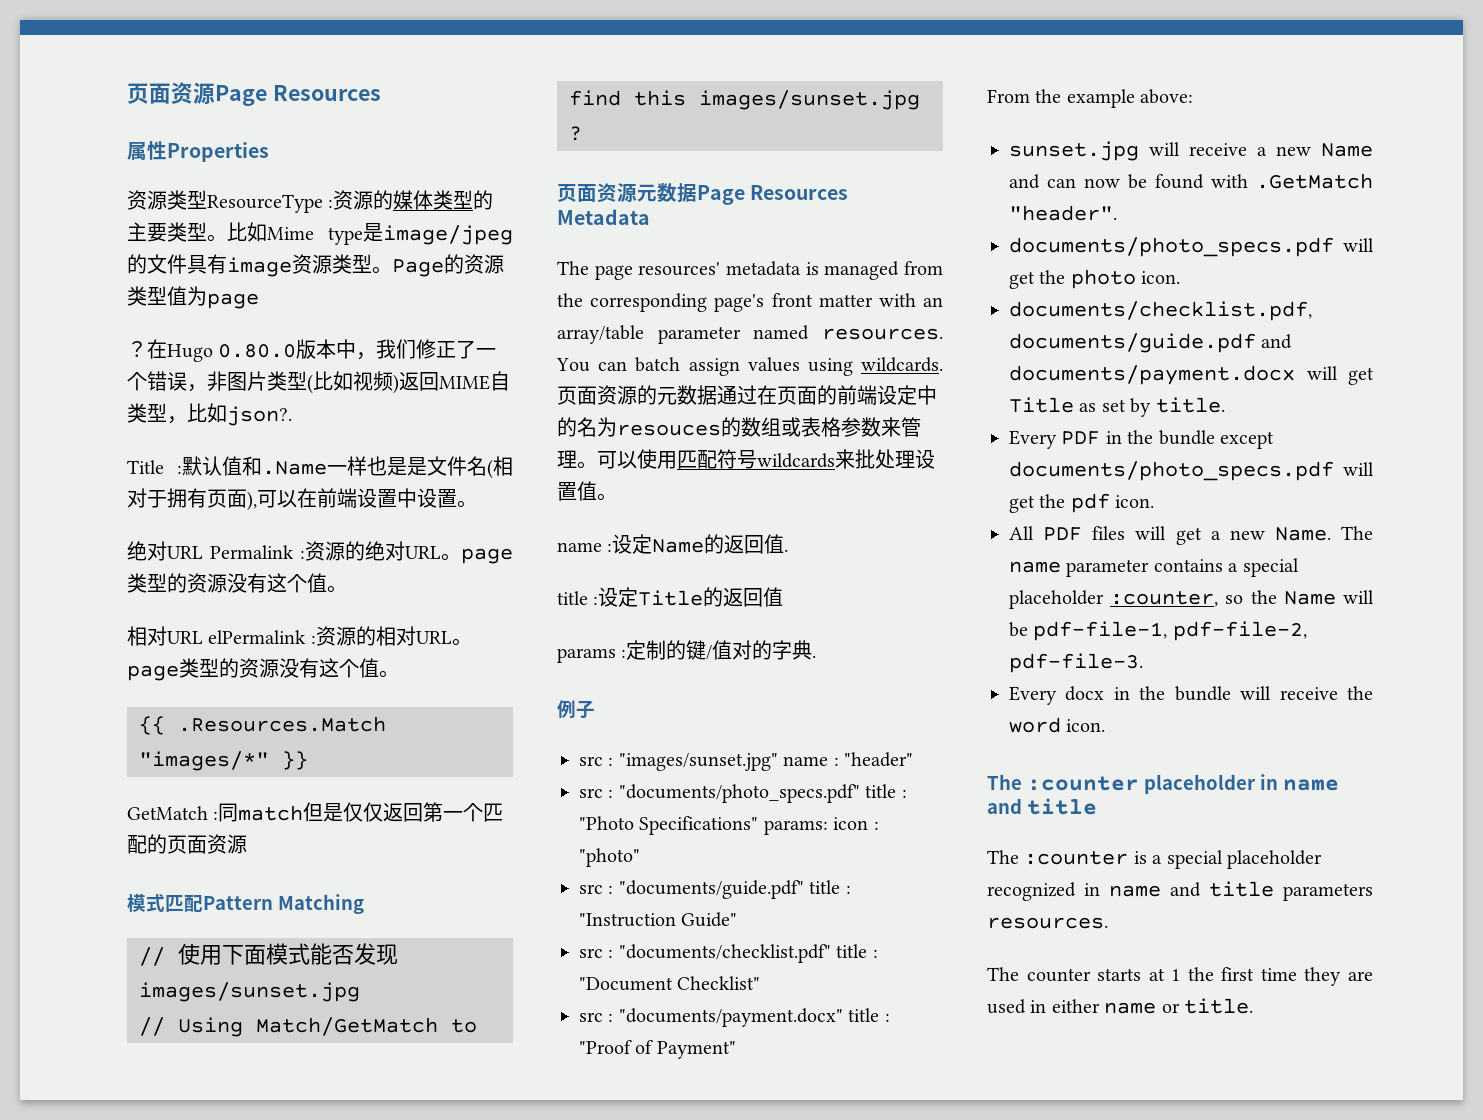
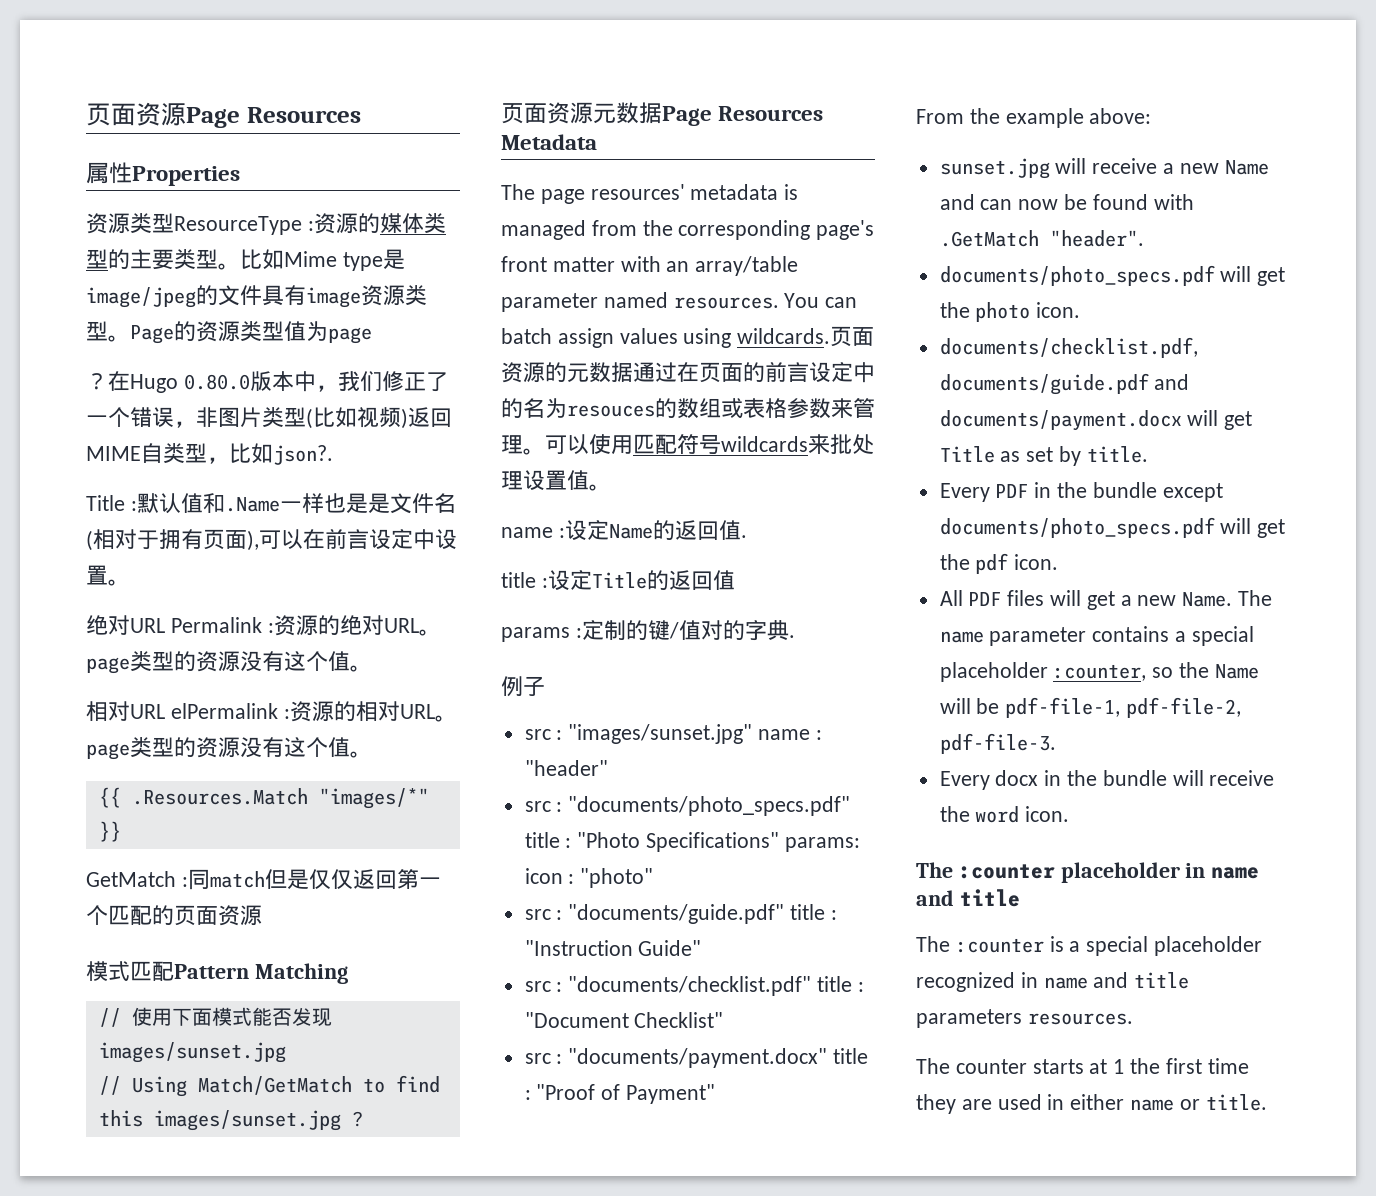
- Title :默认值和.Name一样也是是文件名(相对于拥有页面),可以在前端设置中设置。
+ Title :默认值和.Name一样也是是文件名(相对于拥有页面),可以在前言设定中设置。
- 页面资源的元数据通过在页面的前端设定中的名为resouces的数组或表格参数来管理。
+ 页面资源的元数据通过在页面的前言设定中的名为resouces的数组或表格参数来管理。

